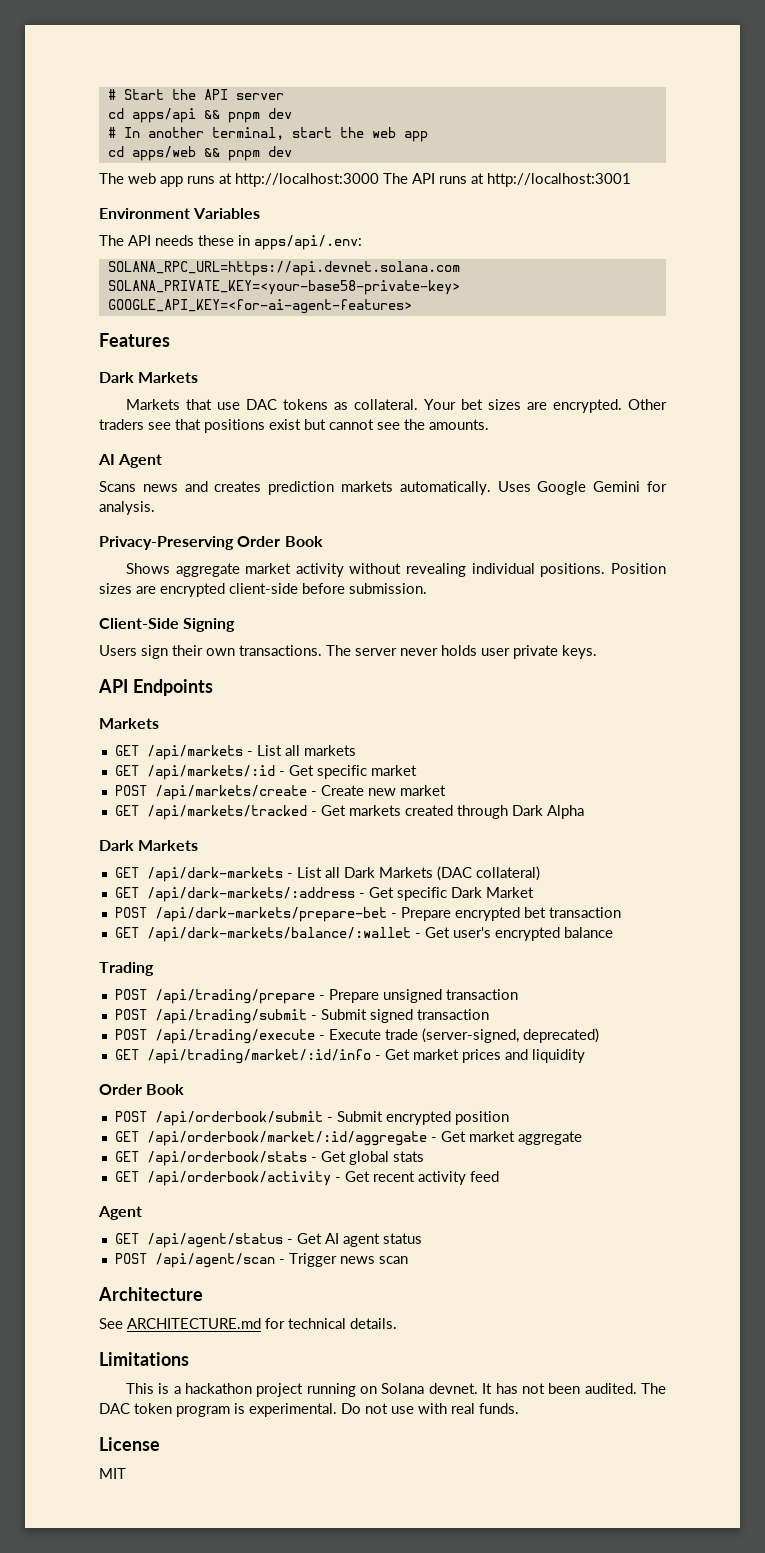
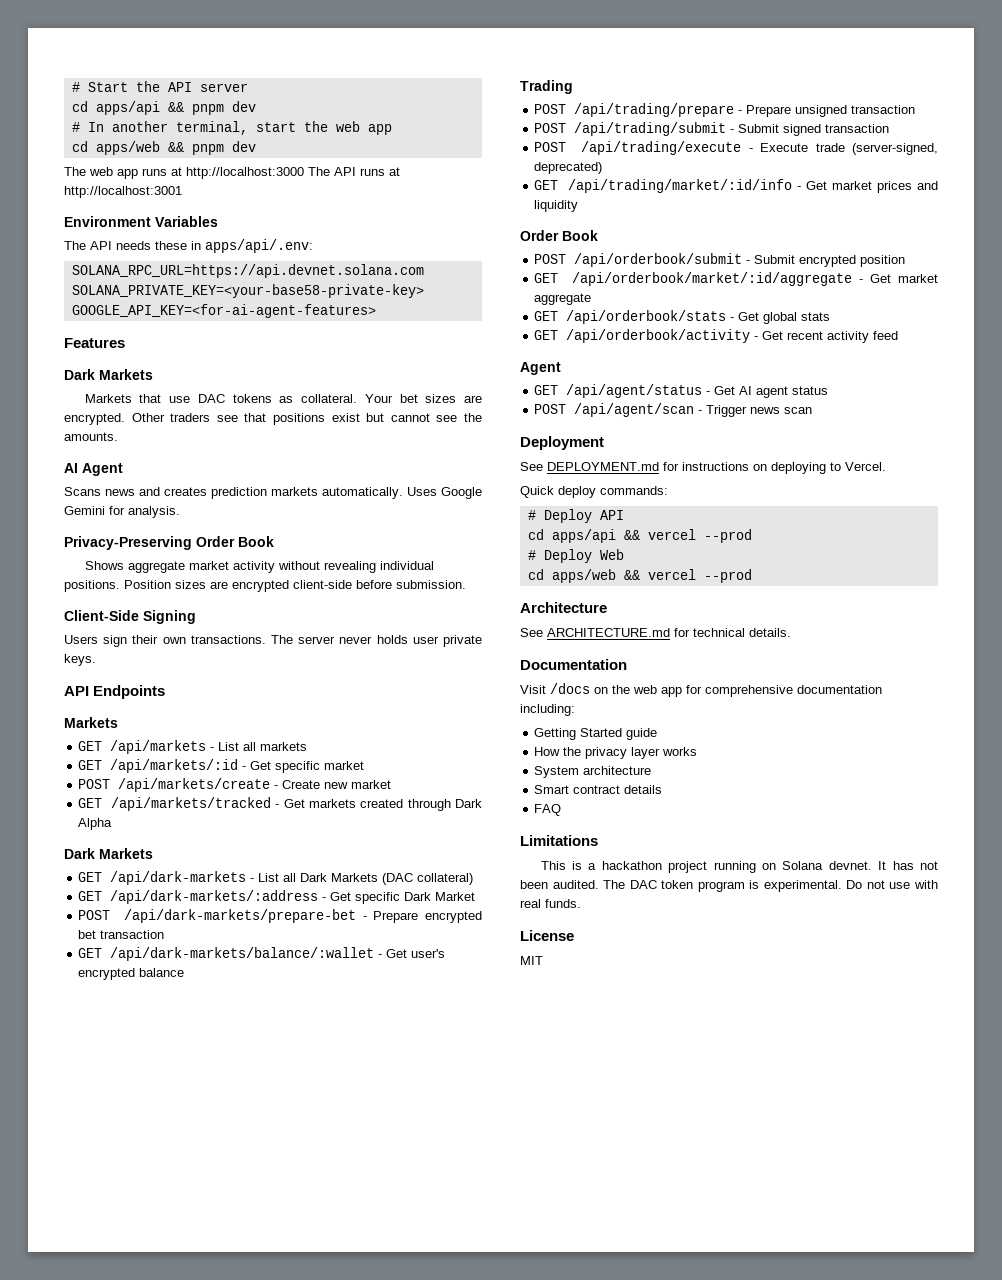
+ Deployment
+ See DEPLOYMENT.md for instructions on deploying to Vercel.
+ Quick deploy commands:
+ # Deploy API
+ cd apps/api && vercel --prod
+ # Deploy Web
+ cd apps/web && vercel --prod
+ Documentation
+ Visit /docs on the web app for comprehensive documentation including:
+ Getting Started guide
+ How the privacy layer works
+ System architecture
+ Smart contract details
+ FAQ

